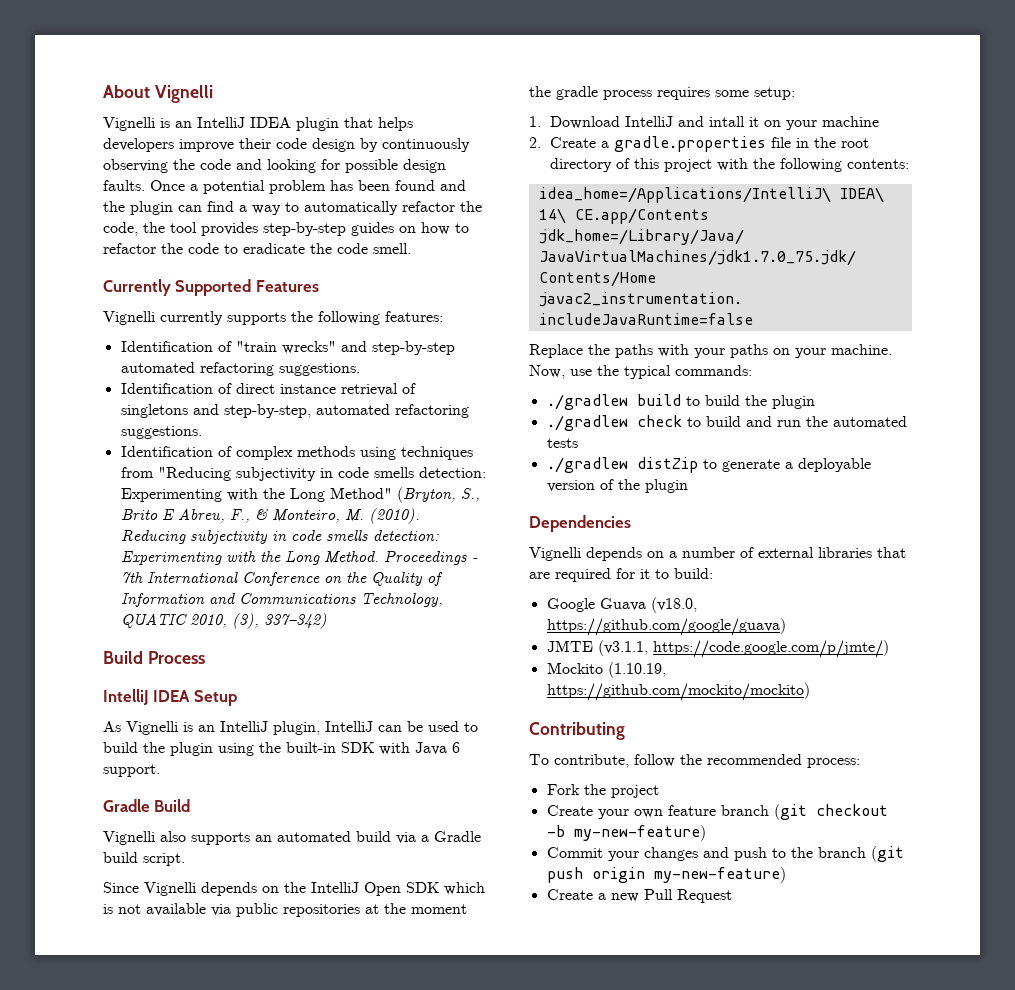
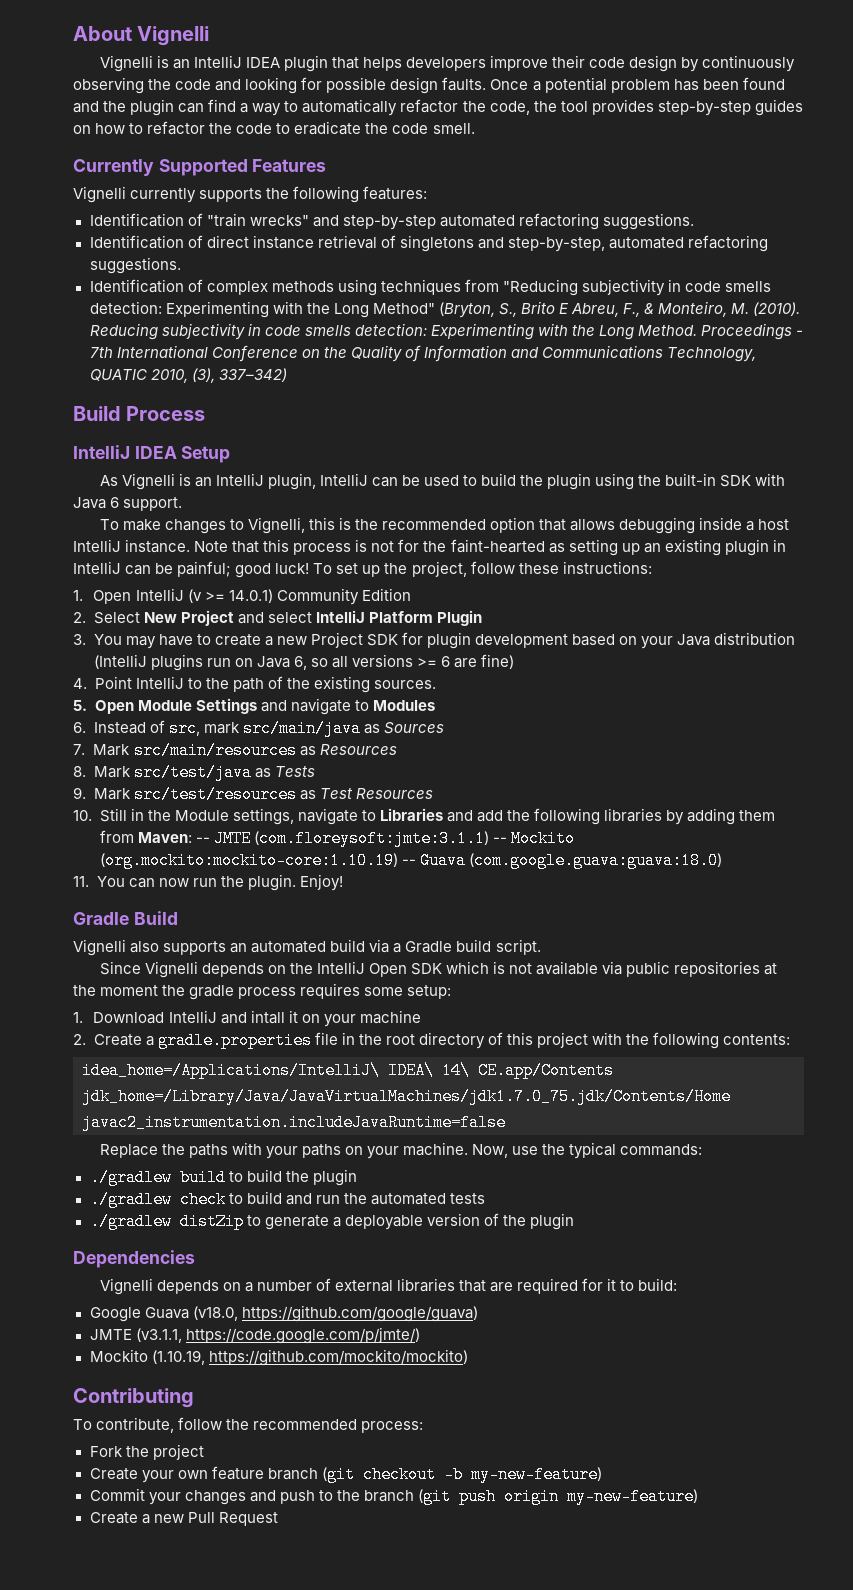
+ To make changes to Vignelli, this is the recommended option that allows debugging inside a host IntelliJ instance. Note that this process is not for the faint-hearted as setting up an existing plugin in IntelliJ can be painful; good luck! To set up the project, follow these instructions:
+ 1. Open IntelliJ (v >= 14.0.1) Community Edition
+ 2. Select New Project and select IntelliJ Platform Plugin
+ 3. You may have to create a new Project SDK for plugin development based on your Java distribution (IntelliJ plugins run on Java 6, so all versions >= 6 are fine)
+ 4. Point IntelliJ to the path of the existing sources.
+ 5. Open Module Settings and navigate to Modules
+ 6. Instead of src, mark src/main/java as Sources
+ 7. Mark src/main/resources as Resources
+ 8. Mark src/test/java as Tests
+ 9. Mark src/test/resources as Test Resources
+ 10. Still in the Module settings, navigate to Libraries and add the following libraries by adding them from Maven: -- JMTE (com.floreysoft:jmte:3.1.1) -- Mockito (org.mockito:mockito-core:1.10.19) -- Guava (com.google.guava:guava:18.0)
+ 11. You can now run the plugin. Enjoy!

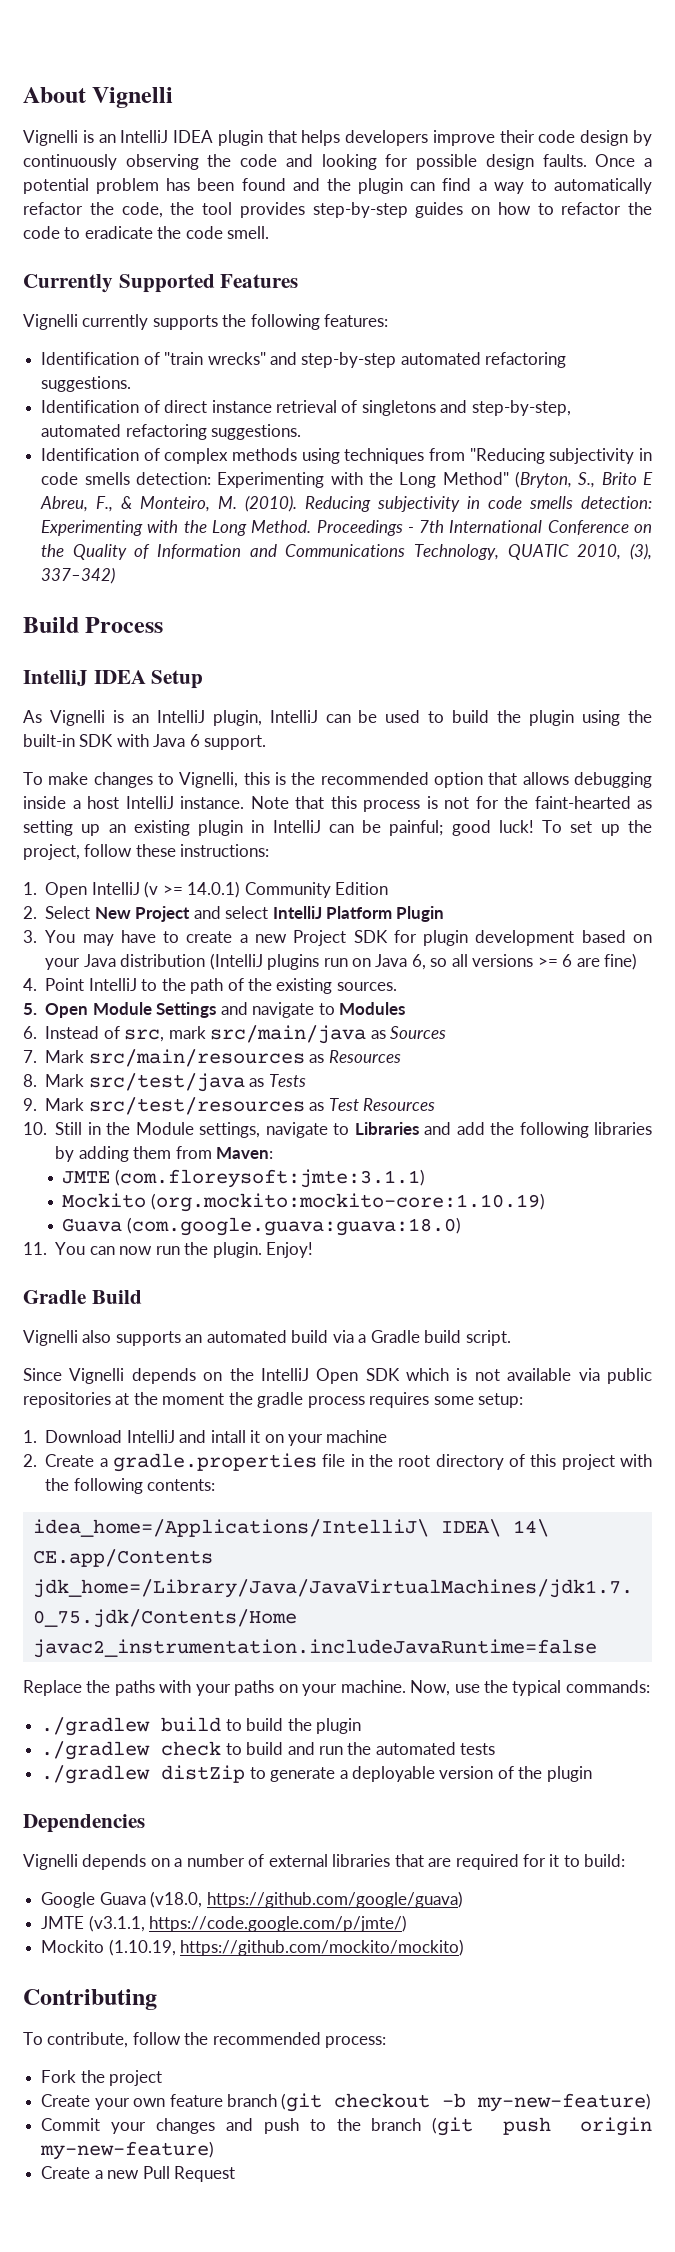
- 10. Still in the Module settings, navigate to Libraries and add the following libraries by adding them from Maven: -- JMTE (com.floreysoft:jmte:3.1.1) -- Mockito (org.mockito:mockito-core:1.10.19) -- Guava (com.google.guava:guava:18.0)
+ 10. Still in the Module settings, navigate to Libraries and add the following libraries by adding them from Maven:
+ JMTE (com.floreysoft:jmte:3.1.1)
+ Mockito (org.mockito:mockito-core:1.10.19)
+ Guava (com.google.guava:guava:18.0)

